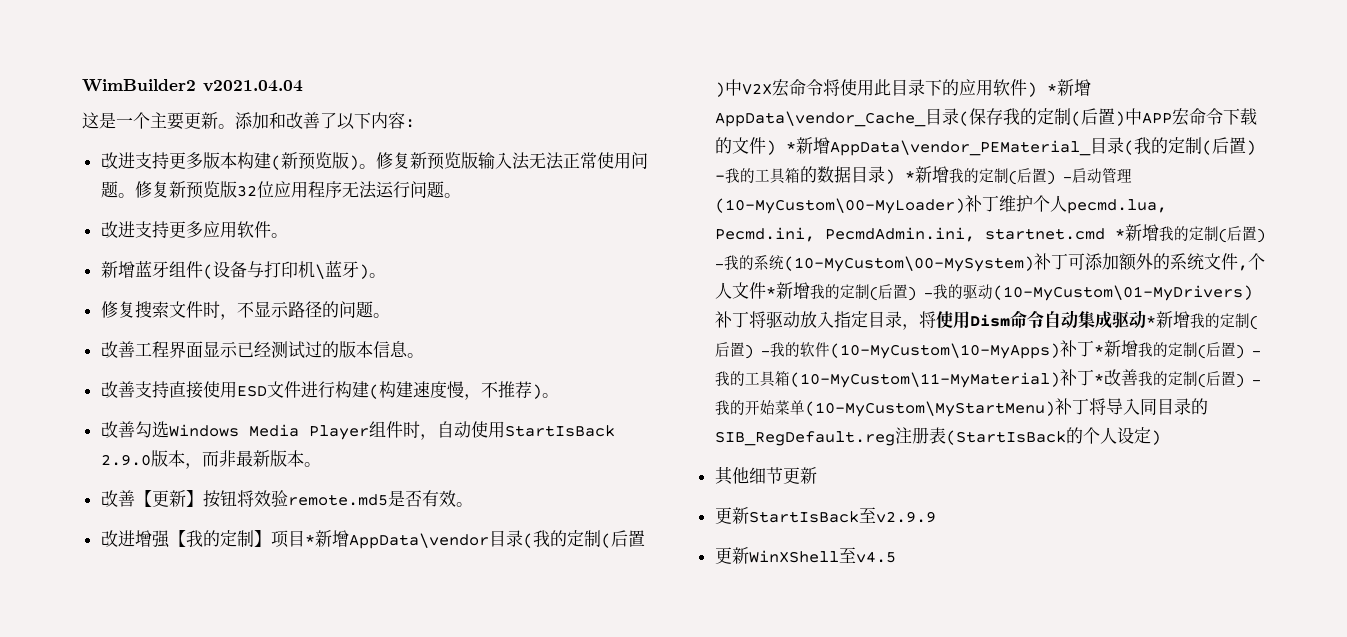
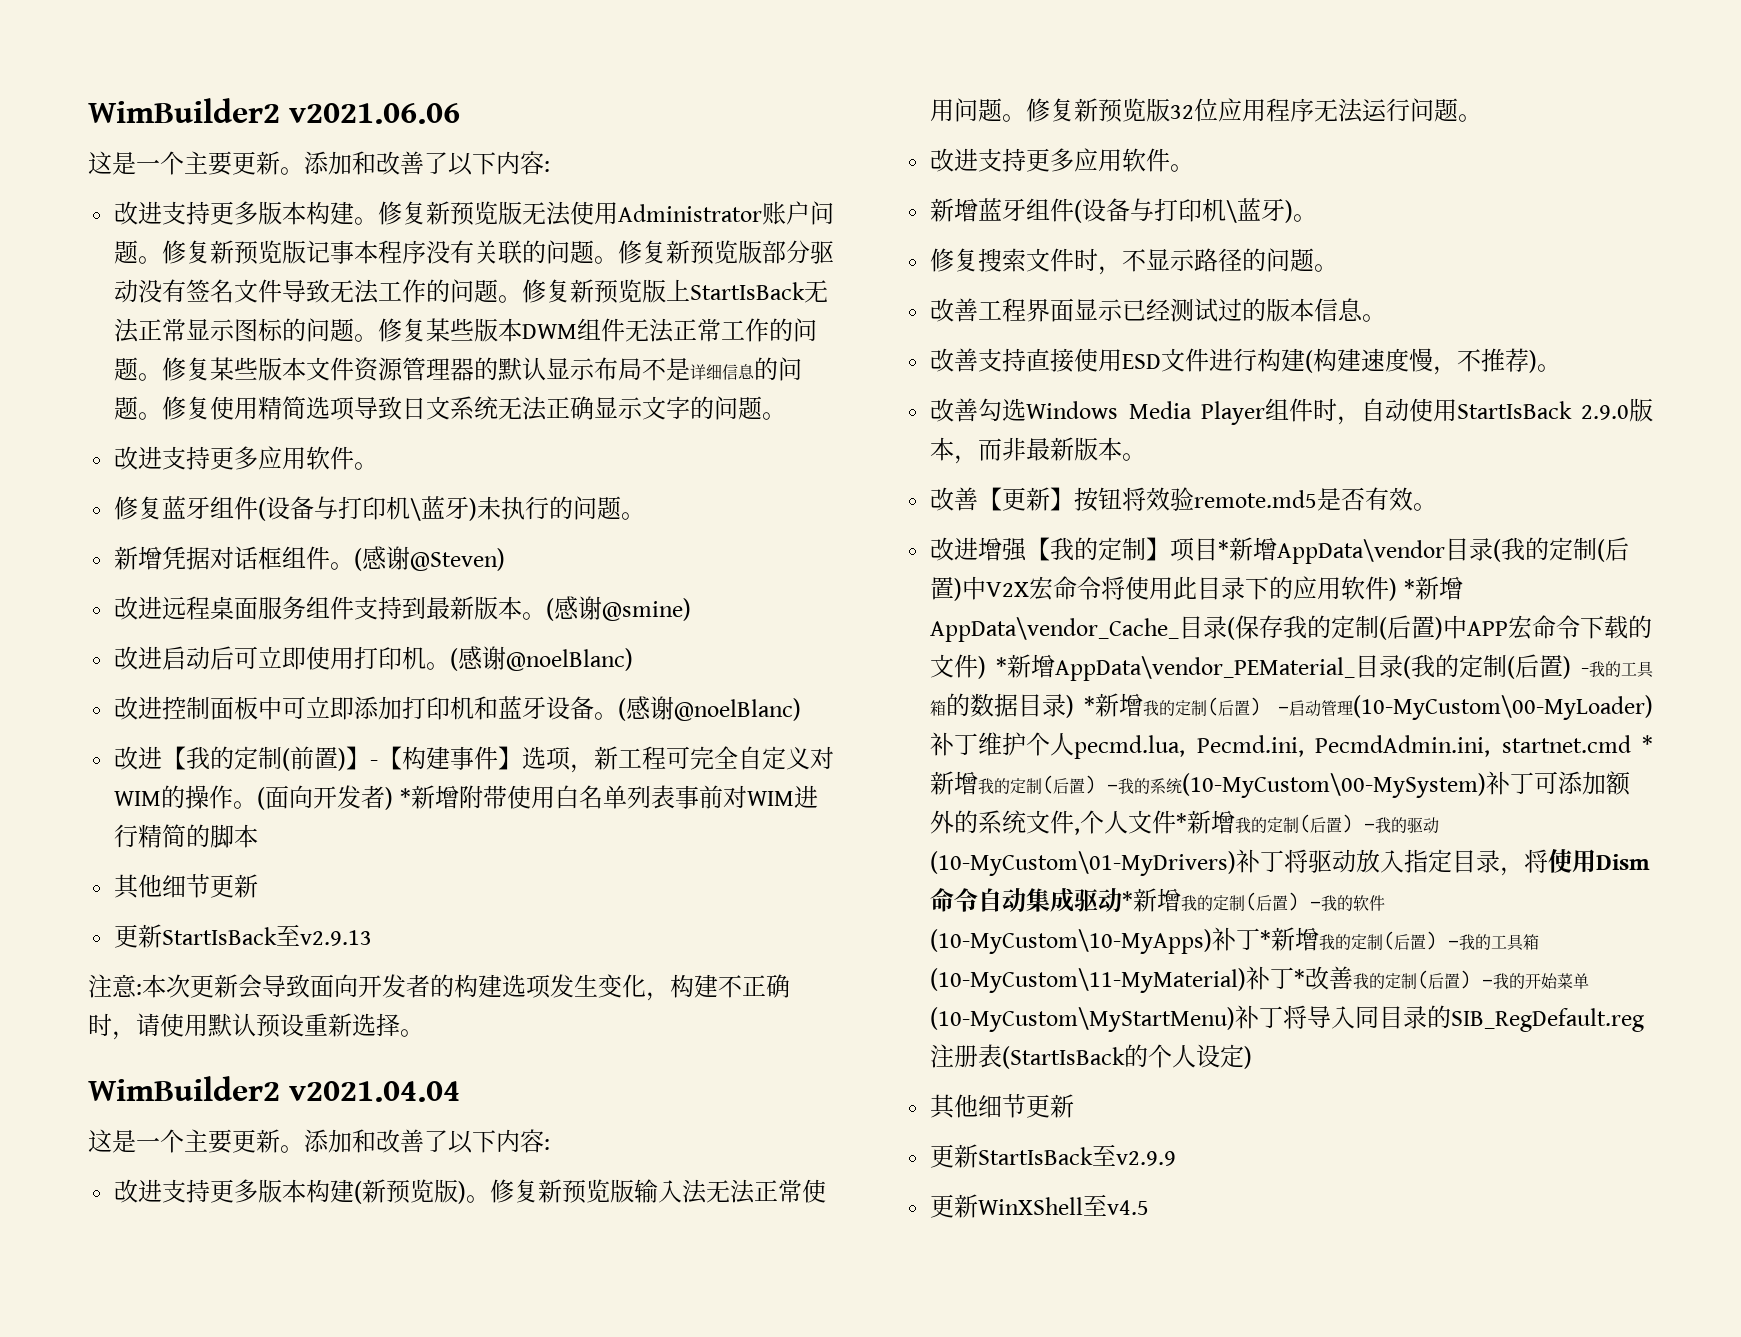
+ WimBuilder2 v2021.06.06
+ 这是一个主要更新。添加和改善了以下内容:
+ 改进支持更多版本构建。修复新预览版无法使用Administrator账户问题。修复新预览版记事本程序没有关联的问题。修复新预览版部分驱动没有签名文件导致无法工作的问题。修复新预览版上StartIsBack无法正常显示图标的问题。修复某些版本DWM组件无法正常工作的问题。修复某些版本文件资源管理器的默认显示布局不是详细信息的问题。修复使用精简选项导致日文系统无法正确显示文字的问题。
+ 改进支持更多应用软件。
+ 修复蓝牙组件(设备与打印机\蓝牙)未执行的问题。
+ 新增凭据对话框组件。(感谢@Steven)
+ 改进远程桌面服务组件支持到最新版本。(感谢@smine)
+ 改进启动后可立即使用打印机。(感谢@noelBlanc)
+ 改进控制面板中可立即添加打印机和蓝牙设备。(感谢@noelBlanc)
+ 改进【我的定制(前置)】-【构建事件】选项，新工程可完全自定义对WIM的操作。(面向开发者) *新增附带使用白名单列表事前对WIM进行精简的脚本
+ 其他细节更新
+ 更新StartIsBack至v2.9.13
+ 注意:本次更新会导致面向开发者的构建选项发生变化，构建不正确时，请使用默认预设重新选择。

